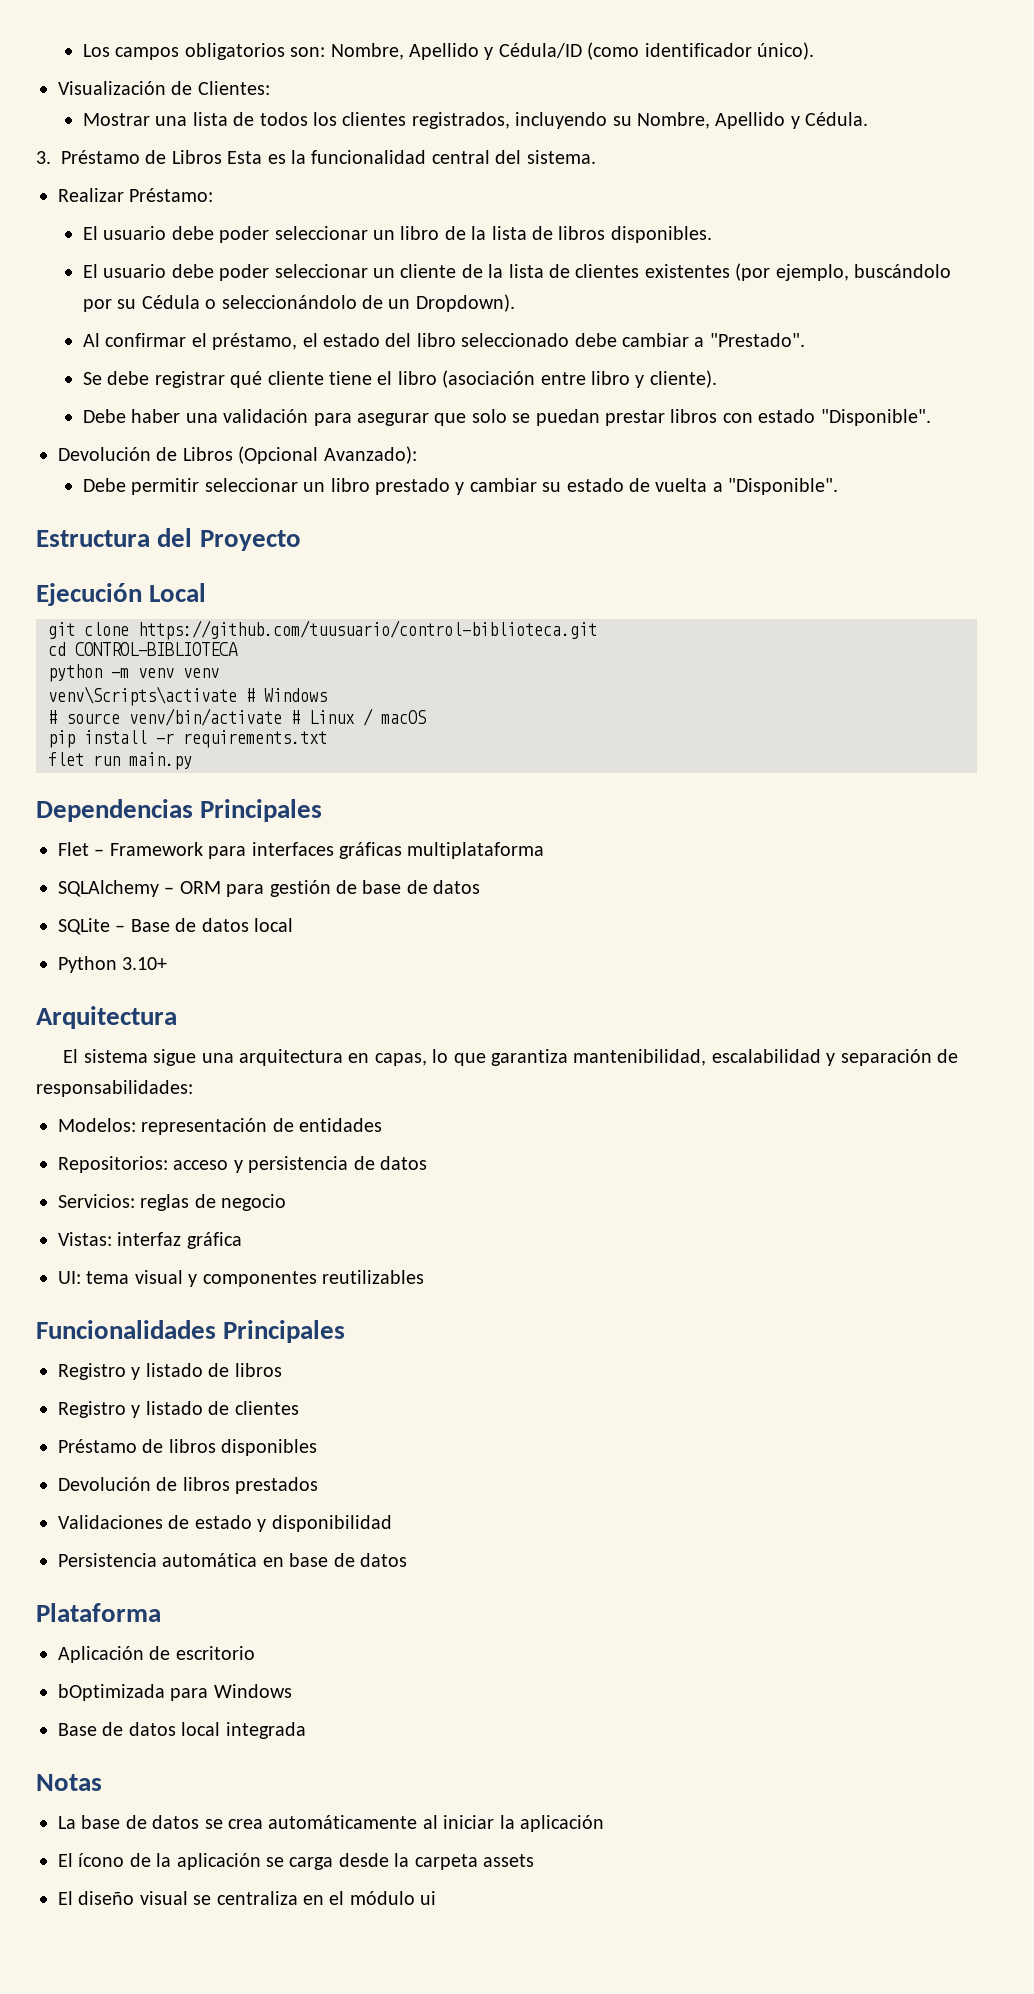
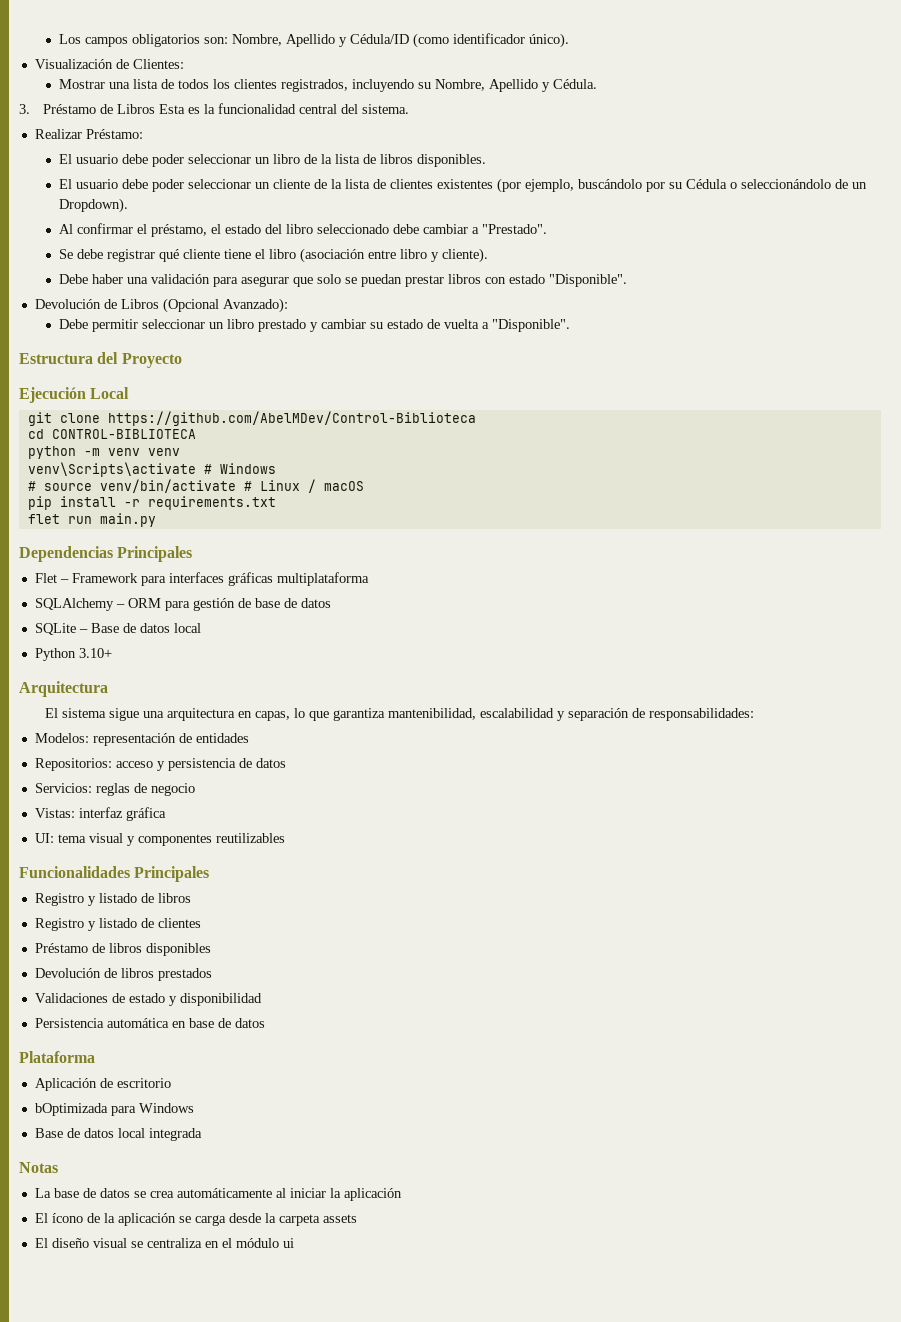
- git clone https://github.com/tuusuario/control-biblioteca.git
+ git clone https://github.com/AbelMDev/Control-Biblioteca

